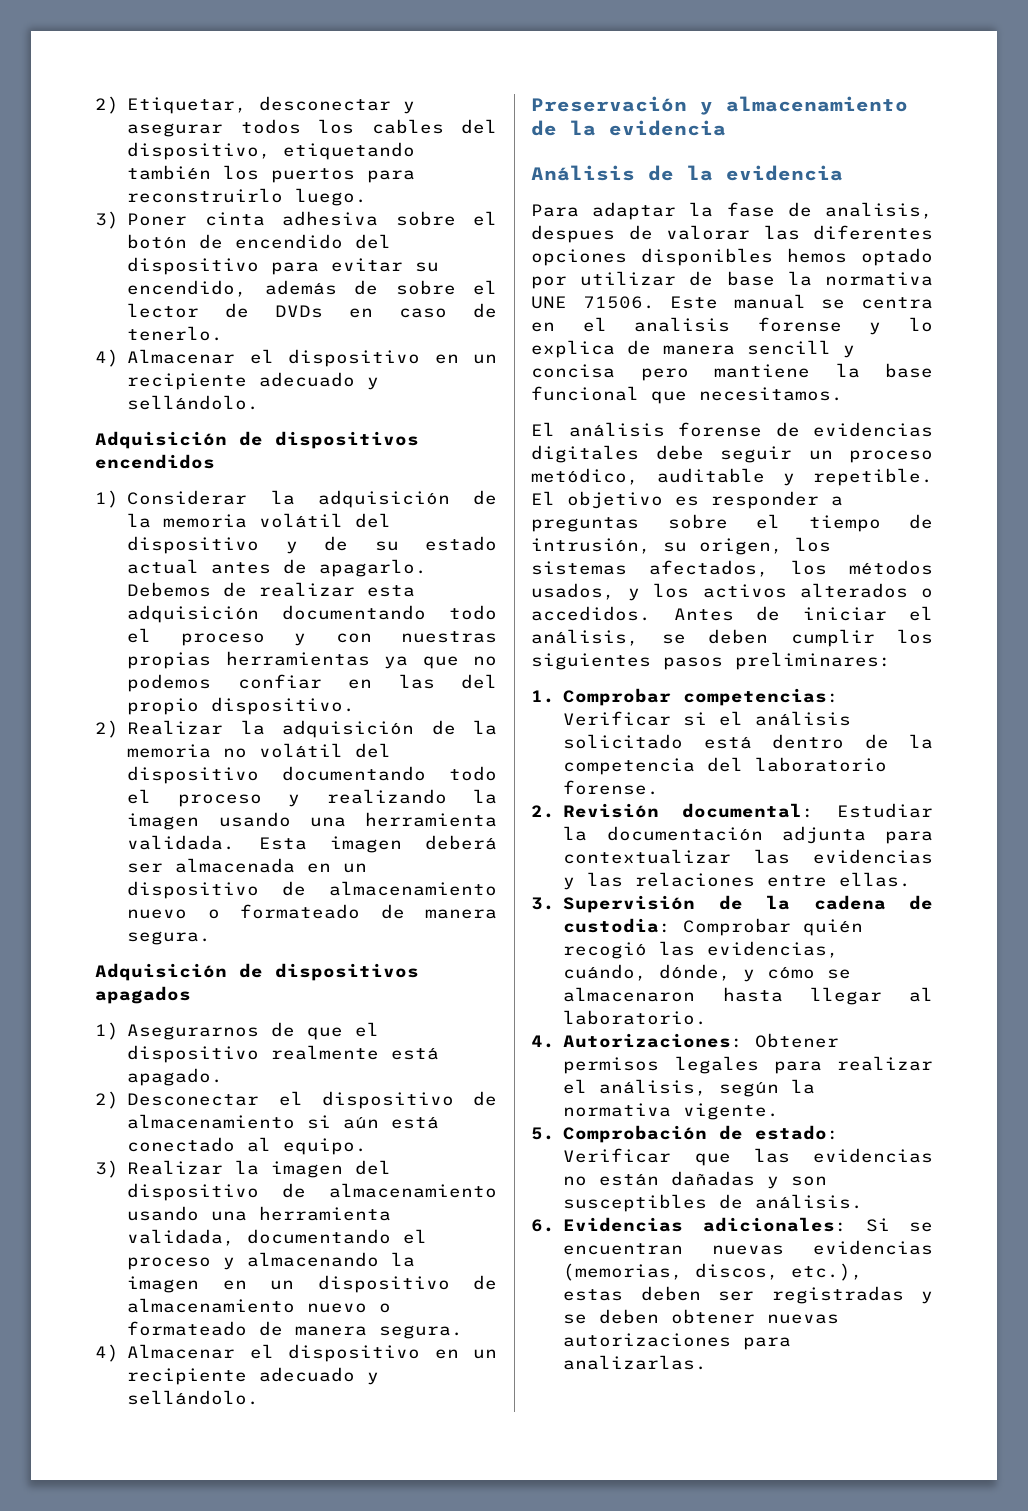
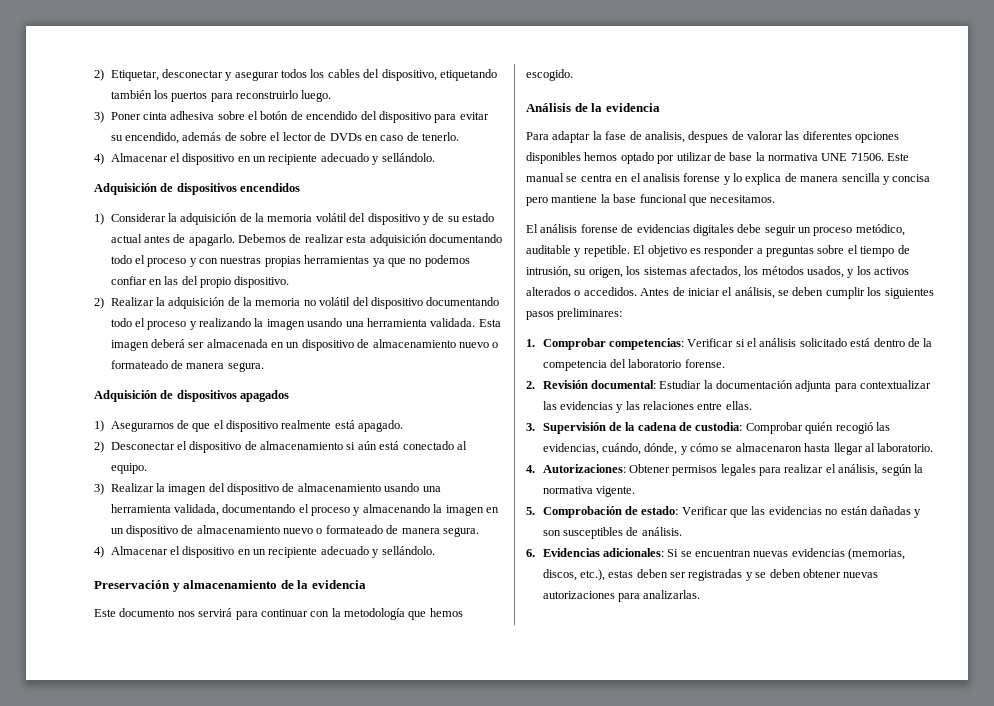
+ Este documento nos servirá para continuar con la metodología que hemos escogido.
- Este manual se centra en el analisis forense y lo explica de manera sencill y concisa pero mantiene la base funcional que necesitamos.
+ Este manual se centra en el analisis forense y lo explica de manera sencilla y concisa pero mantiene la base funcional que necesitamos.

